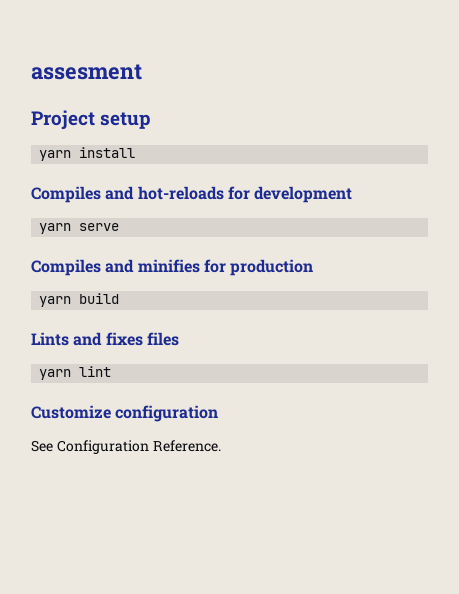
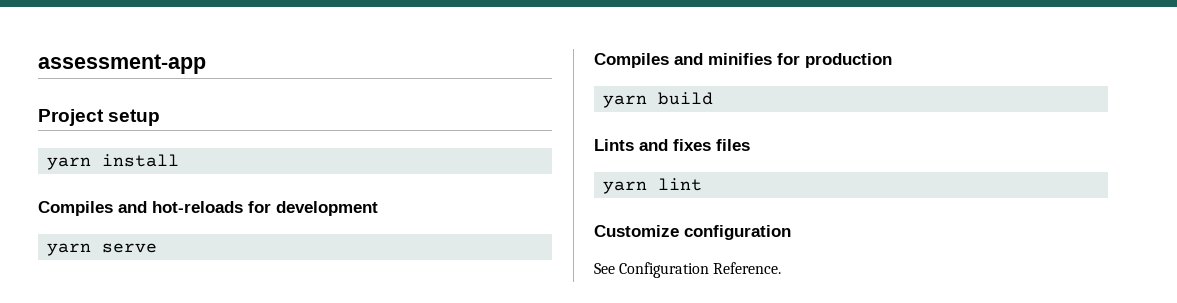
- assesment
+ assessment-app

